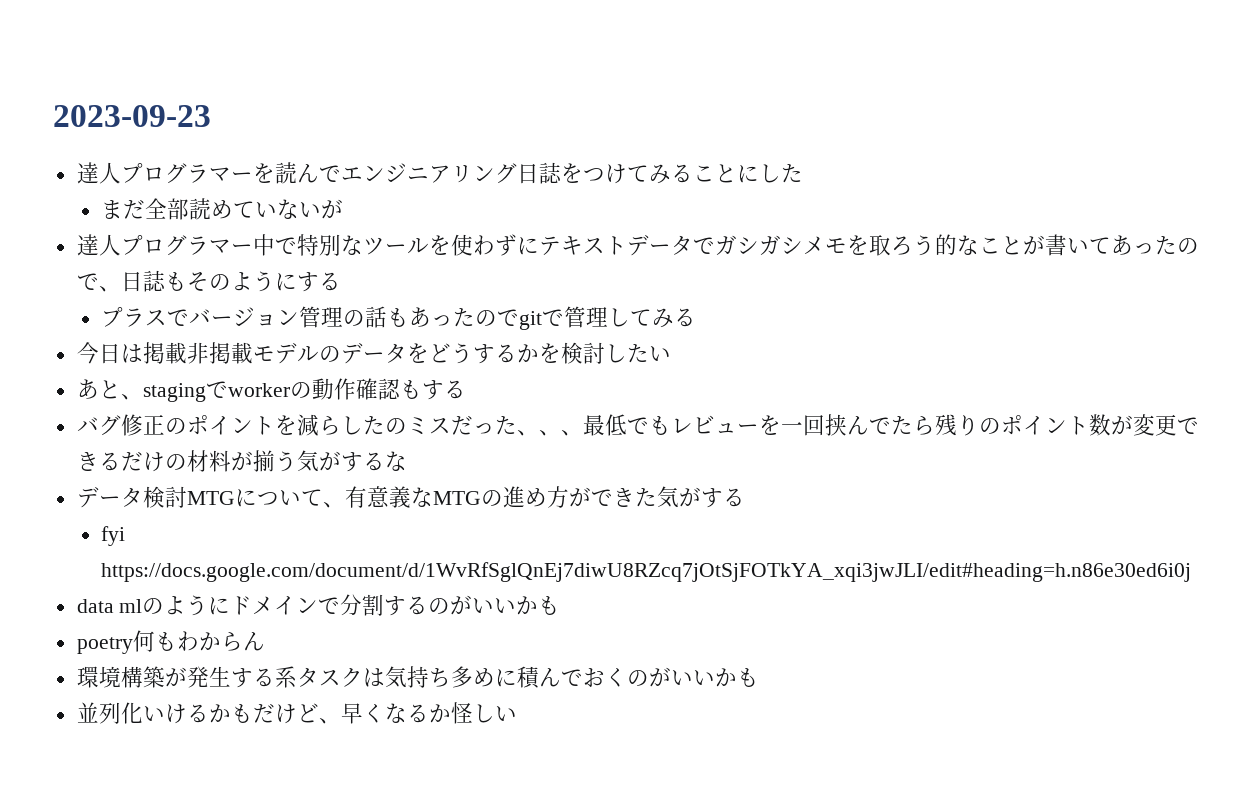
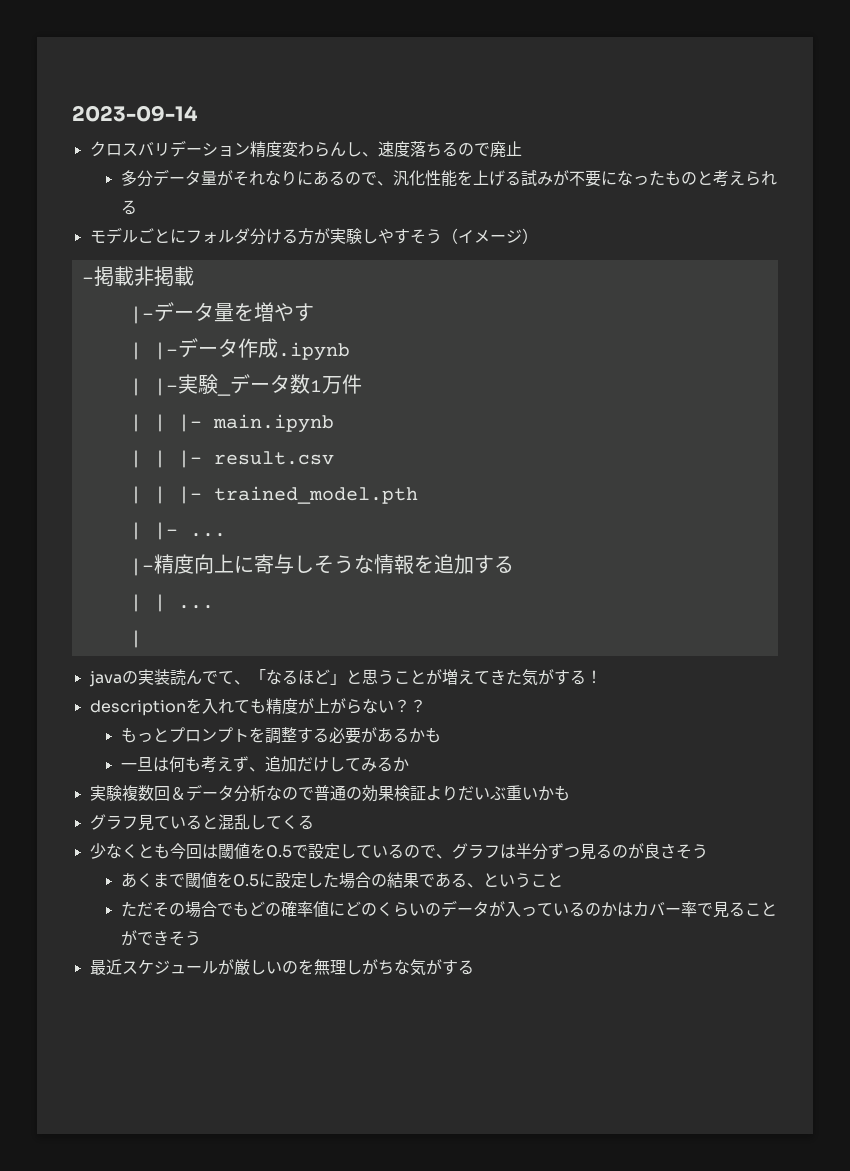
- 2023-09-23
- 達人プログラマーを読んでエンジニアリング日誌をつけてみることにした
- まだ全部読めていないが
- 達人プログラマー中で特別なツールを使わずにテキストデータでガシガシメモを取ろう的なことが書いてあったので、日誌もそのようにする
- プラスでバージョン管理の話もあったのでgitで管理してみる
- 今日は掲載非掲載モデルのデータをどうするかを検討したい
- あと、stagingでworkerの動作確認もする
- バグ修正のポイントを減らしたのミスだった、、、最低でもレビューを一回挟んでたら残りのポイント数が変更できるだけの材料が揃う気がするな
- データ検討MTGについて、有意義なMTGの進め方ができた気がする
- fyi https://docs.google.com/document/d/1WvRfSglQnEj7diwU8RZcq7jOtSjFOTkYA_xqi3jwJLI/edit#heading=h.n86e30ed6i0j
- data mlのようにドメインで分割するのがいいかも
- poetry何もわからん
- 環境構築が発生する系タスクは気持ち多めに積んでおくのがいいかも
- 並列化いけるかもだけど、早くなるか怪しい
+ 2023-09-14
+ クロスバリデーション精度変わらんし、速度落ちるので廃止
+ 多分データ量がそれなりにあるので、汎化性能を上げる試みが不要になったものと考えられる
+ モデルごとにフォルダ分ける方が実験しやすそう（イメージ）
+ -掲載非掲載
+ |-データ量を増やす
+ | |-データ作成.ipynb
+ | |-実験_データ数1万件
+ | | |- main.ipynb
+ | | |- result.csv
+ | | |- trained_model.pth
+ | |- ...
+ |-精度向上に寄与しそうな情報を追加する
+ | | ...
+ |
+ javaの実装読んでて、「なるほど」と思うことが増えてきた気がする！
+ descriptionを入れても精度が上がらない？？
+ もっとプロンプトを調整する必要があるかも
+ 一旦は何も考えず、追加だけしてみるか
+ 実験複数回＆データ分析なので普通の効果検証よりだいぶ重いかも
+ グラフ見ていると混乱してくる
+ 少なくとも今回は閾値を0.5で設定しているので、グラフは半分ずつ見るのが良さそう
+ あくまで閾値を0.5に設定した場合の結果である、ということ
+ ただその場合でもどの確率値にどのくらいのデータが入っているのかはカバー率で見ることができそう
+ 最近スケジュールが厳しいのを無理しがちな気がする

